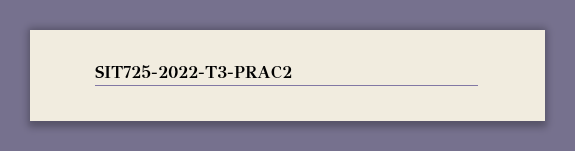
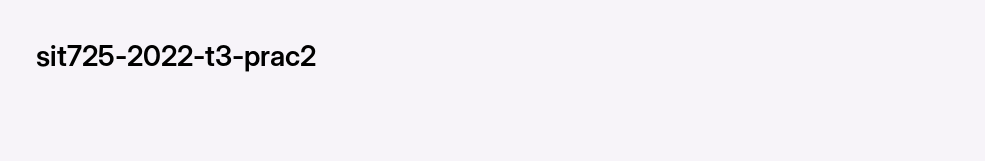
- SIT725-2022-T3-PRAC2
+ sit725-2022-t3-prac2

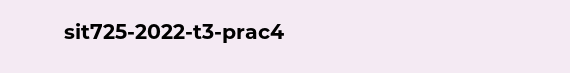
- sit725-2022-t3-prac2
+ sit725-2022-t3-prac4

